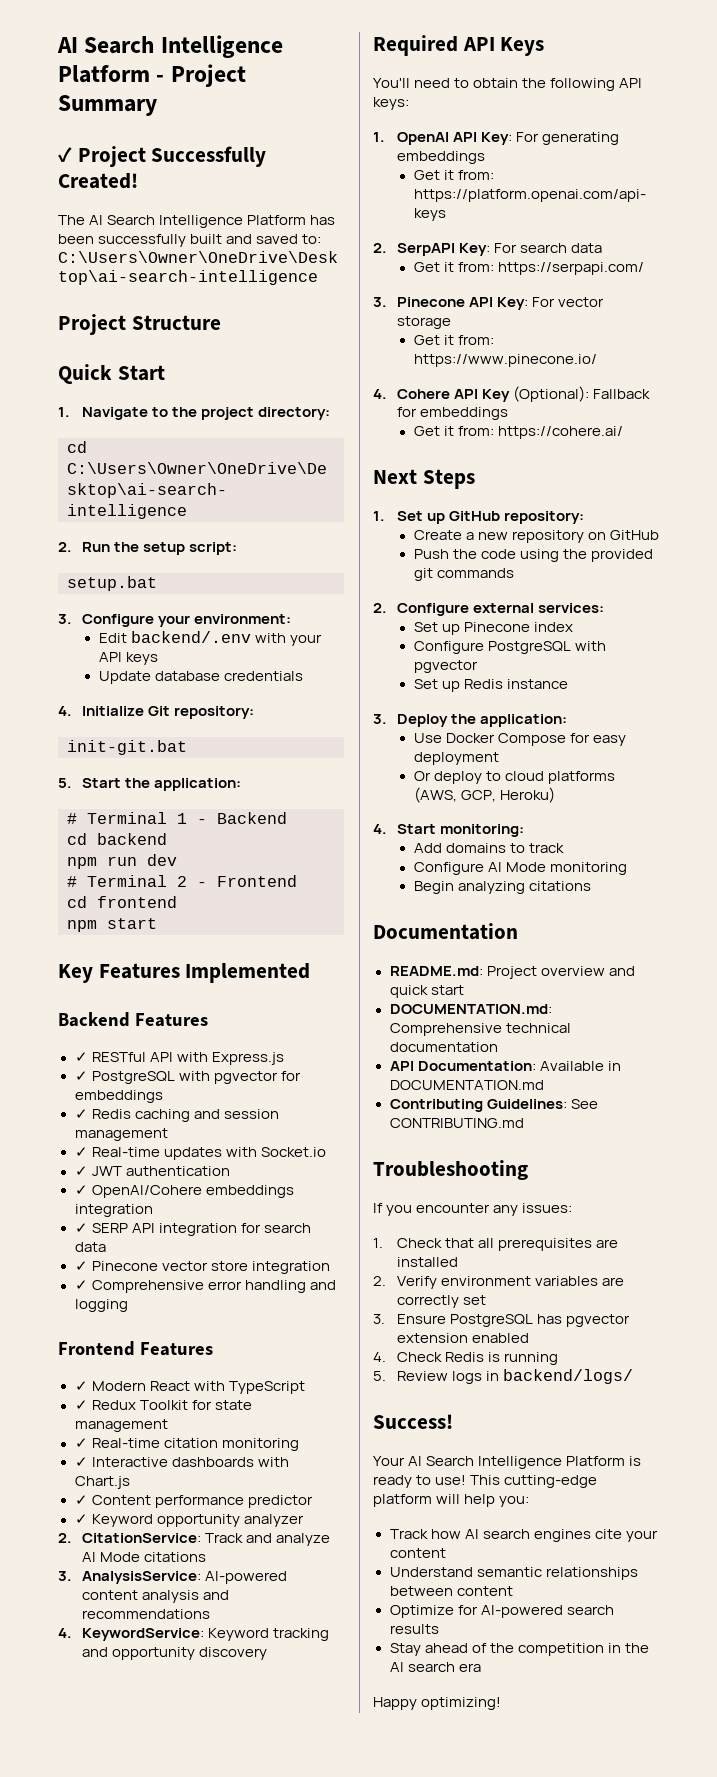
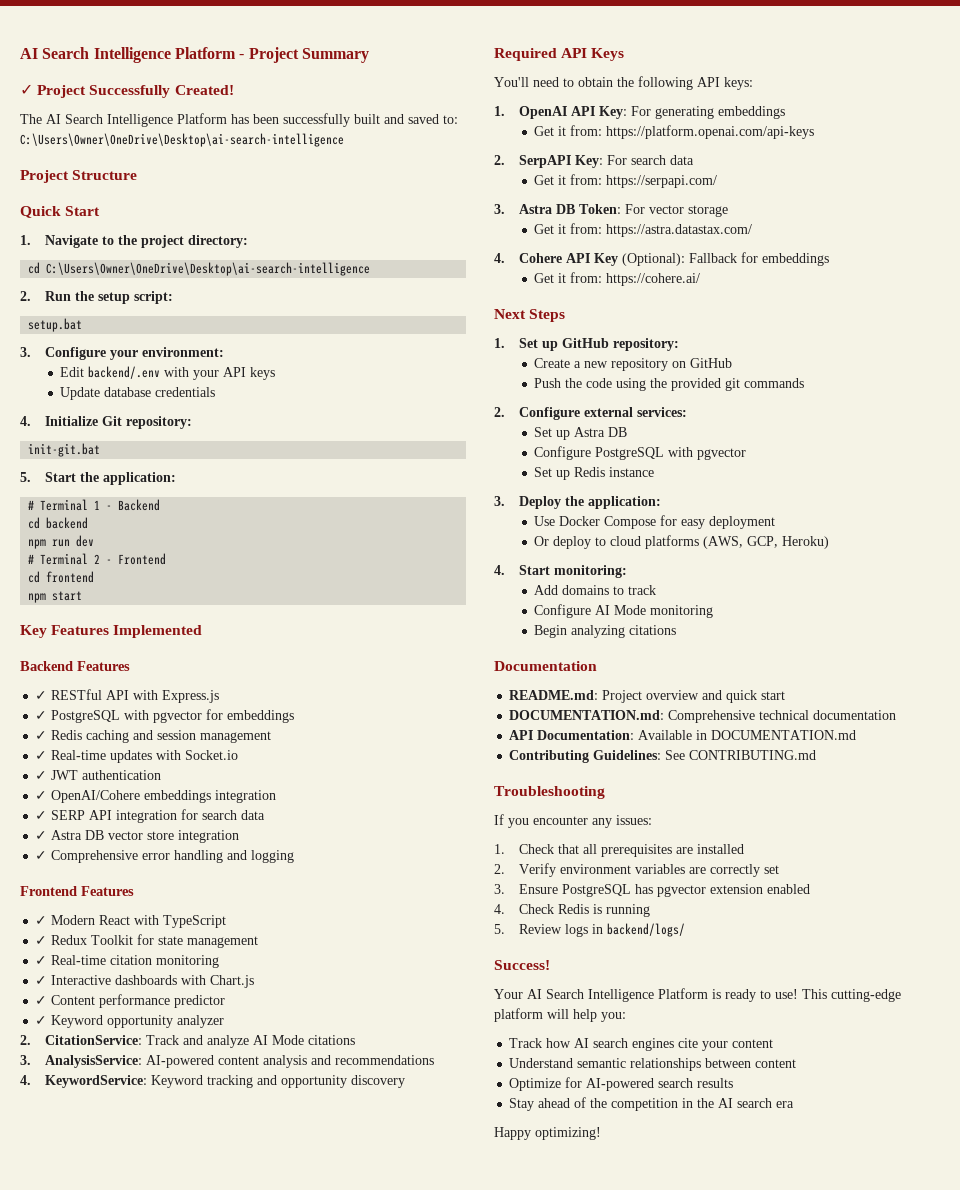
- ✓ Pinecone vector store integration
+ ✓ Astra DB vector store integration
- 3. Pinecone API Key: For vector storage
+ 3. Astra DB Token: For vector storage
- Get it from: https://www.pinecone.io/
+ Get it from: https://astra.datastax.com/
- Set up Pinecone index
+ Set up Astra DB

